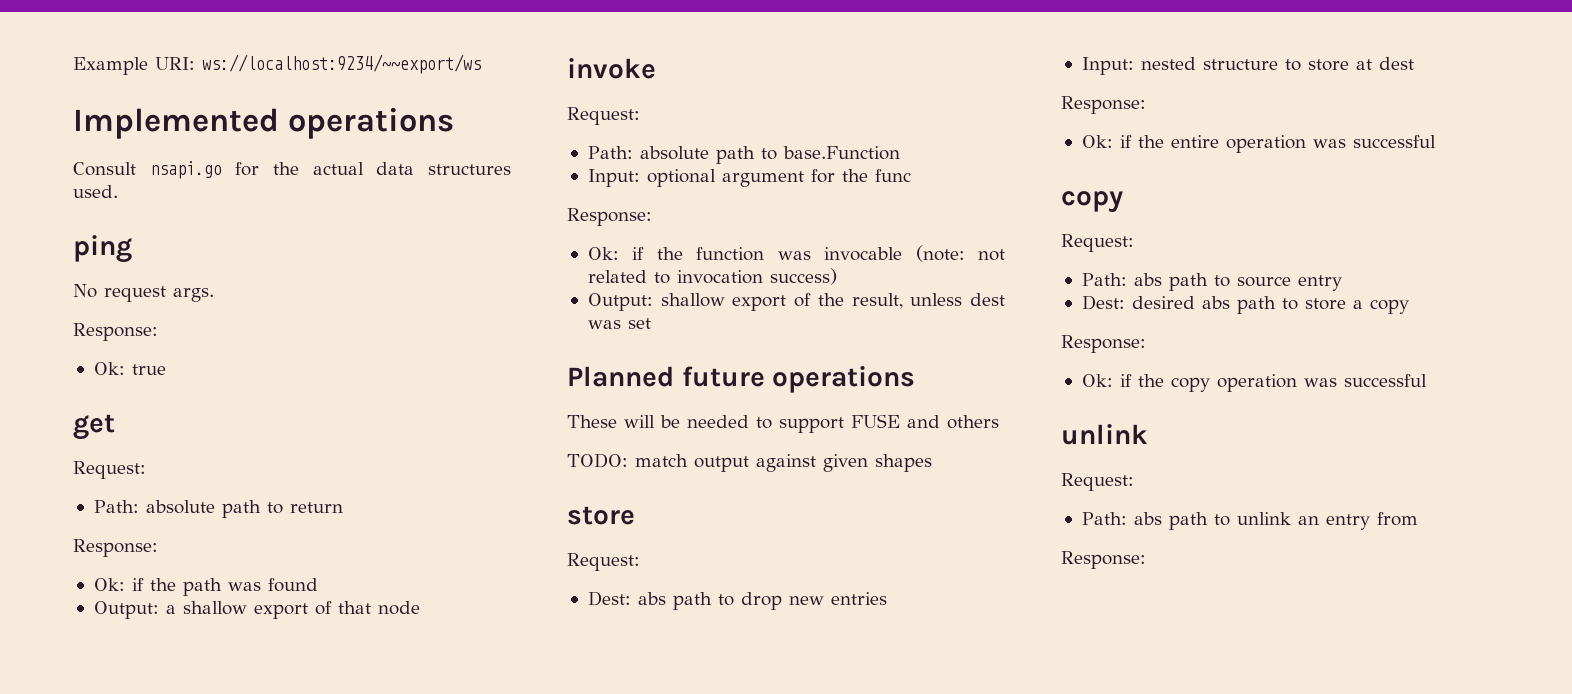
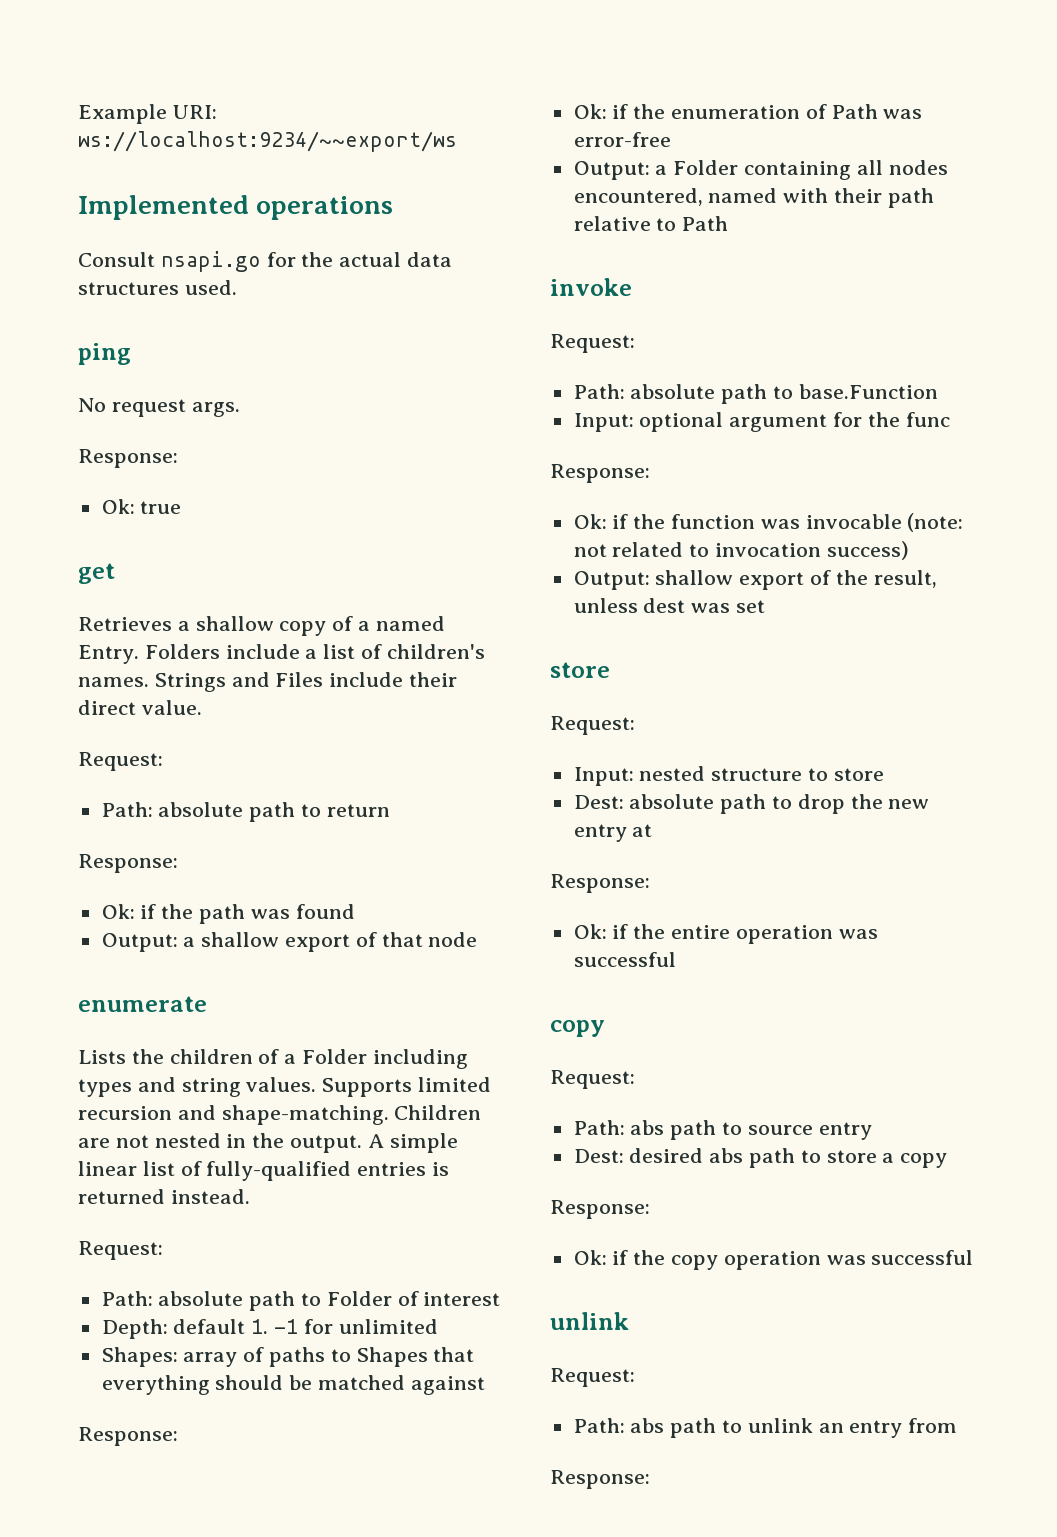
+ Retrieves a shallow copy of a named Entry. Folders include a list of children's names. Strings and Files include their direct value.
+ enumerate
+ Lists the children of a Folder including types and string values. Supports limited recursion and shape-matching. Children are not nested in the output. A simple linear list of fully-qualified entries is returned instead.
+ Request:
+ Path: absolute path to Folder of interest
+ Depth: default 1. -1 for unlimited
+ Shapes: array of paths to Shapes that everything should be matched against
+ Response:
+ Ok: if the enumeration of Path was error-free
+ Output: a Folder containing all nodes encountered, named with their path relative to Path
  Output: shallow export of the result, unless dest was set
- Planned future operations
- These will be needed to support FUSE and others
- TODO: match output against given shapes
  store
  Request:
- Dest: abs path to drop new entries
- Input: nested structure to store at dest
+ Input: nested structure to store
+ Dest: absolute path to drop the new entry at

